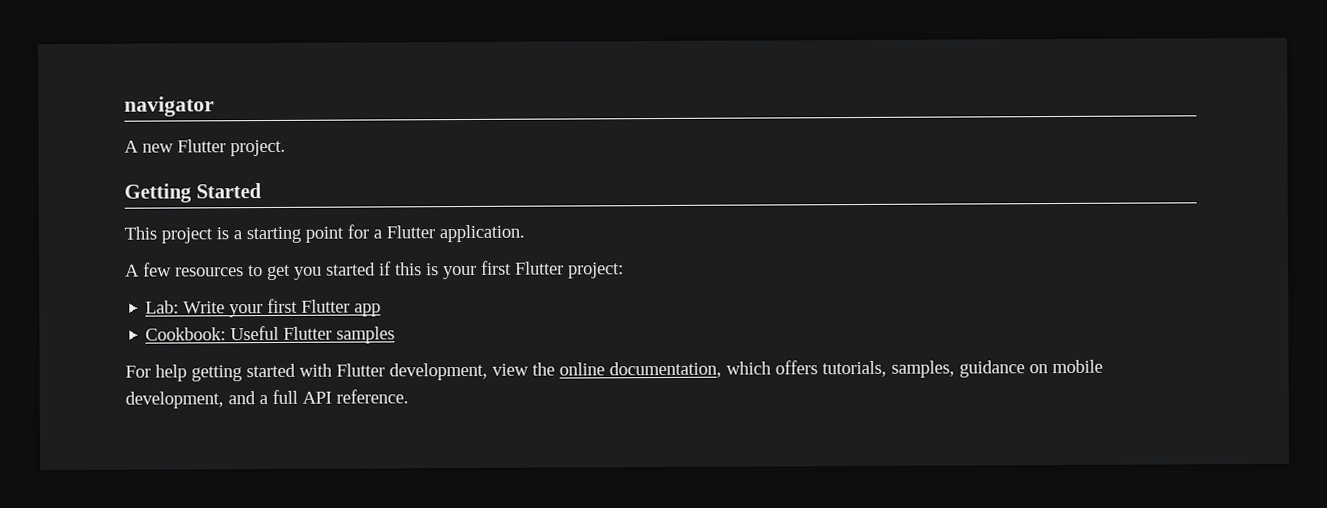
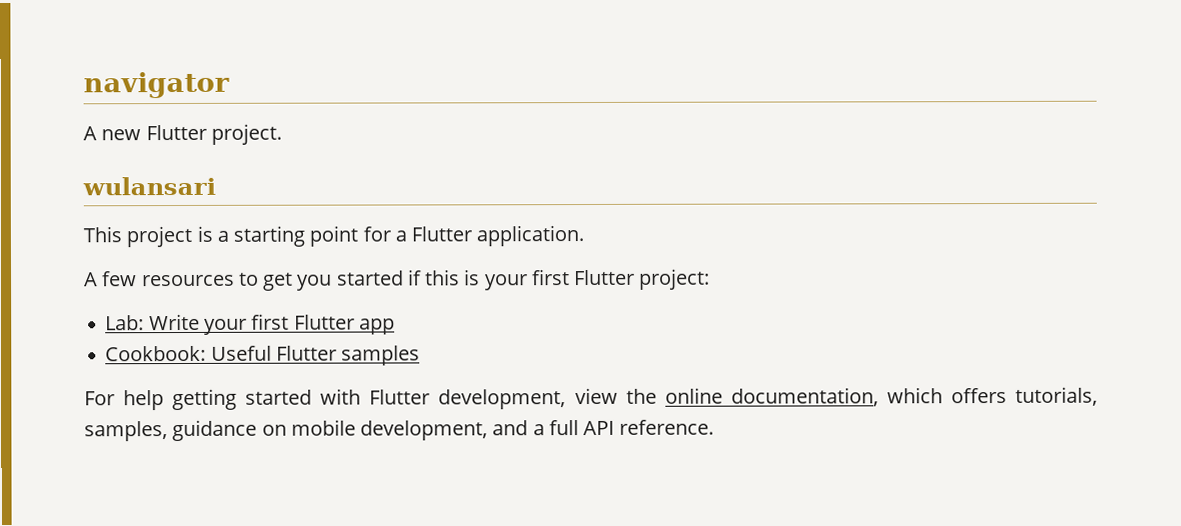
- Getting Started
+ wulansari

